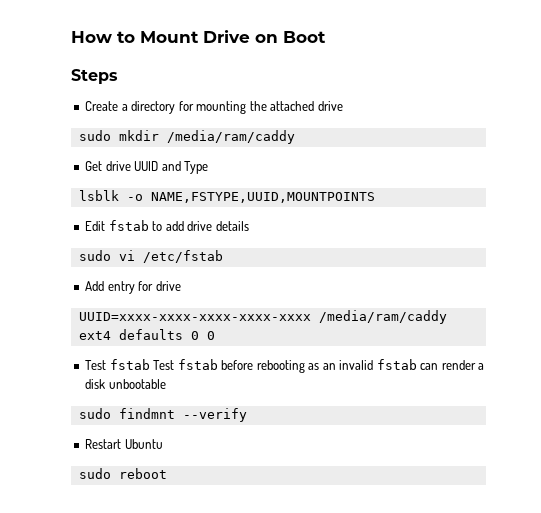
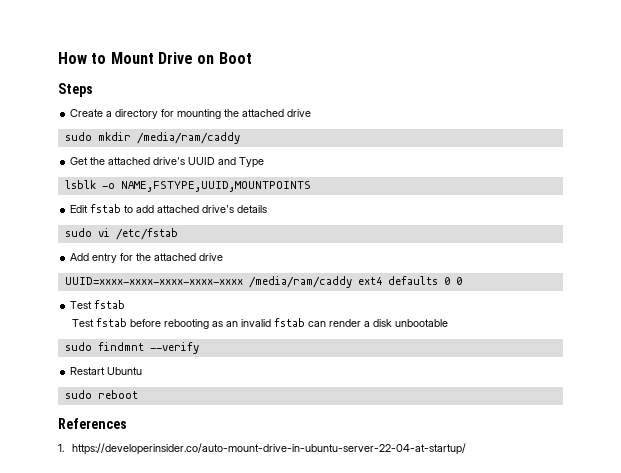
- Get drive UUID and Type
+ Get the attached drive's UUID and Type
- Edit fstab to add drive details
+ Edit fstab to add attached drive's details
- Add entry for drive
+ Add entry for the attached drive
  UUID=xxxx-xxxx-xxxx-xxxx-xxxx /media/ram/caddy ext4 defaults 0 0
- Test fstab Test fstab before rebooting as an invalid fstab can render a disk unbootable
+ Test fstab
+ Test fstab before rebooting as an invalid fstab can render a disk unbootable
+ References
+ 1. https://developerinsider.co/auto-mount-drive-in-ubuntu-server-22-04-at-startup/

